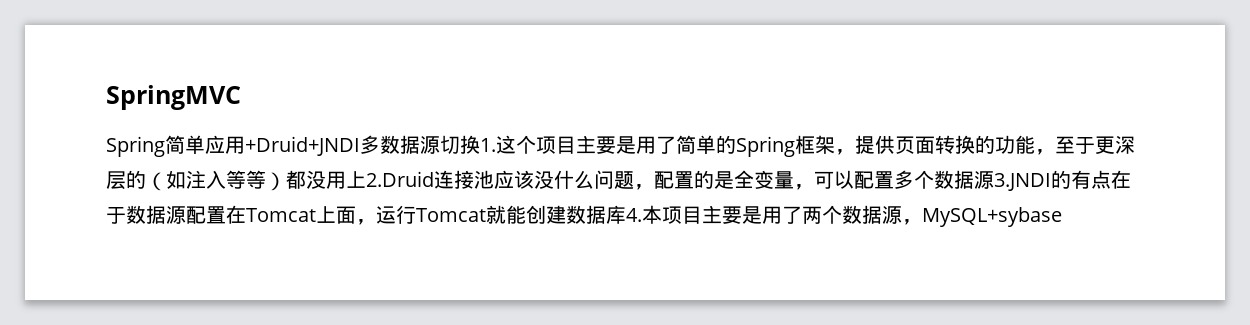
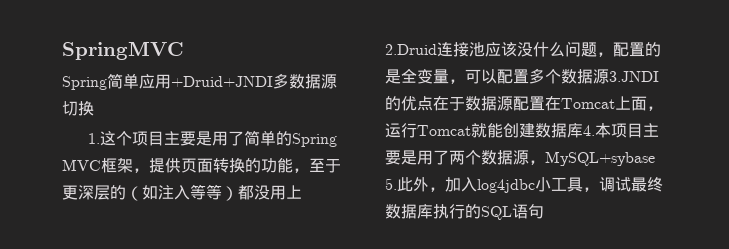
- Spring简单应用+Druid+JNDI多数据源切换1.这个项目主要是用了简单的Spring框架，提供页面转换的功能，至于更深层的（如注入等等）都没用上2.Druid连接池应该没什么问题，配置的是全变量，可以配置多个数据源3.JNDI的有点在于数据源配置在Tomcat上面，运行Tomcat就能创建数据库4.本项目主要是用了两个数据源，MySQL+sybase
+ Spring简单应用+Druid+JNDI多数据源切换
+ 1.这个项目主要是用了简单的Spring MVC框架，提供页面转换的功能，至于更深层的（如注入等等）都没用上2.Druid连接池应该没什么问题，配置的是全变量，可以配置多个数据源3.JNDI的优点在于数据源配置在Tomcat上面，运行Tomcat就能创建数据库4.本项目主要是用了两个数据源，MySQL+sybase 5.此外，加入log4jdbc小工具，调试最终数据库执行的SQL语句

